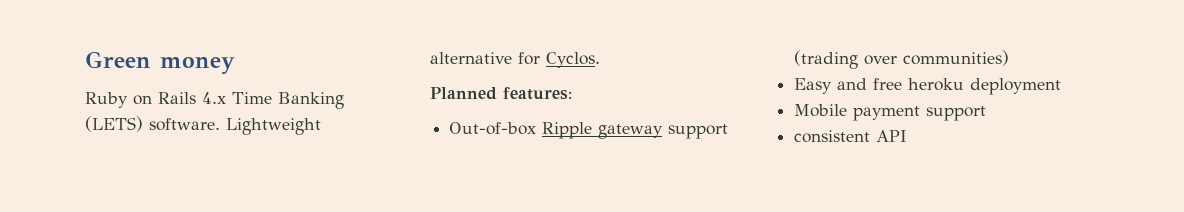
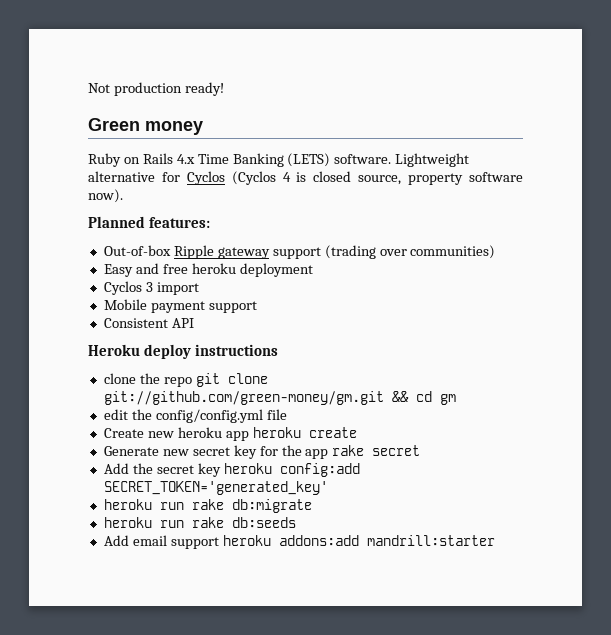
+ Not production ready!
- Lightweight alternative for Cyclos.
+ Lightweight alternative for Cyclos (Cyclos 4 is closed source, property software now).
+ Cyclos 3 import
- consistent API
+ Consistent API
+ Heroku deploy instructions
+ clone the repo git clone git://github.com/green-money/gm.git && cd gm
+ edit the config/config.yml file
+ Create new heroku app heroku create
+ Generate new secret key for the app rake secret
+ Add the secret key heroku config:add SECRET_TOKEN='generated_key'
+ heroku run rake db:migrate
+ heroku run rake db:seeds
+ Add email support heroku addons:add mandrill:starter

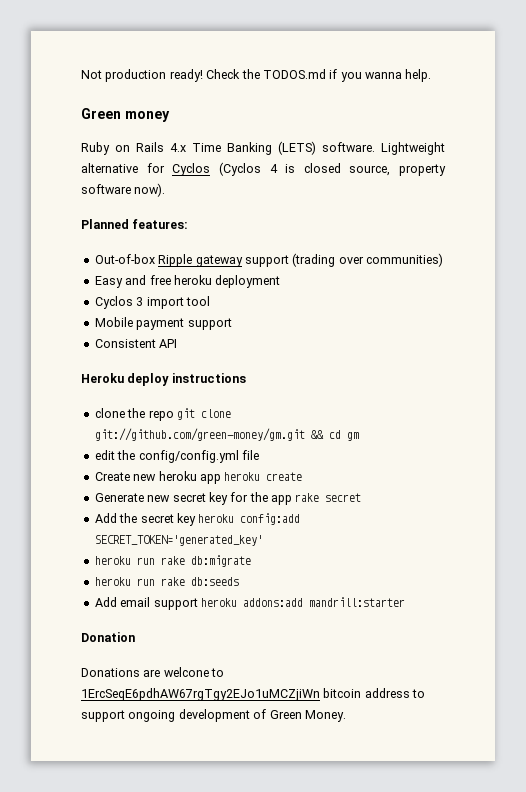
+ Check the TODOS.md if you wanna help.
- Cyclos 3 import
+ Cyclos 3 import tool
+ Donation
+ Donations are welcone to 1ErcSeqE6pdhAW67rgTgy2EJo1uMCZjiWn bitcoin address to support ongoing development of Green Money.

